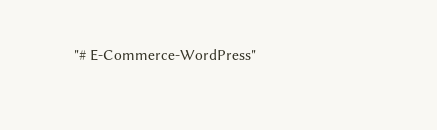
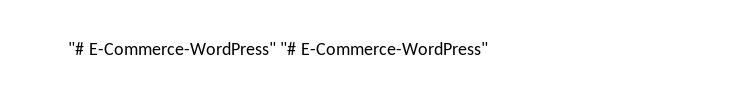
- "# E-Commerce-WordPress"
+ "# E-Commerce-WordPress" "# E-Commerce-WordPress"

